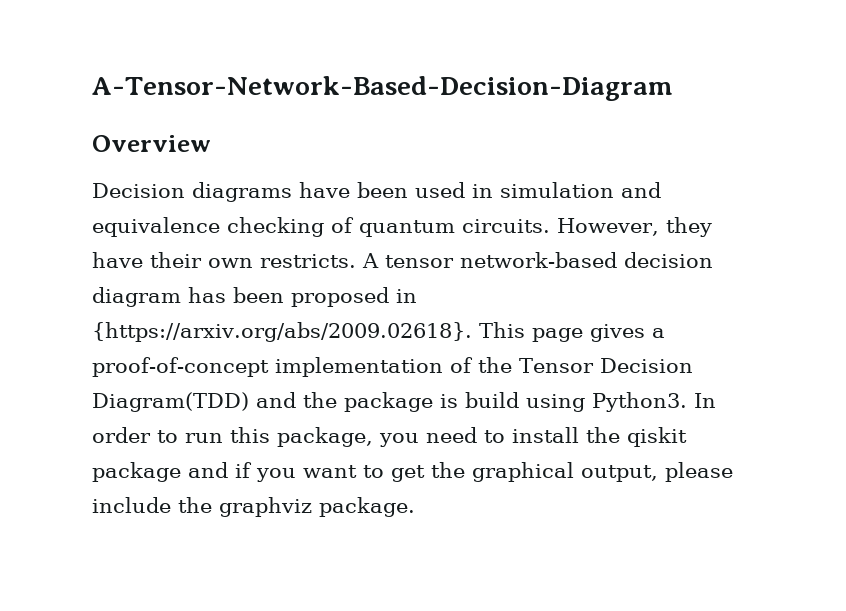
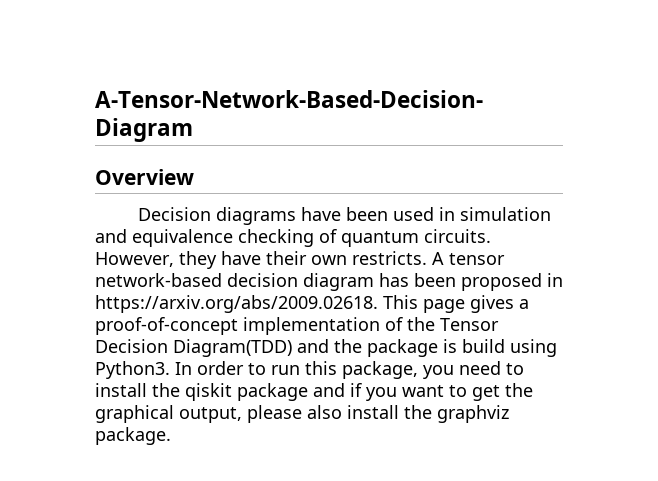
- A tensor network-based decision diagram has been proposed in {https://arxiv.org/abs/2009.02618}. This page gives a proof-of-concept implementation of the Tensor Decision Diagram(TDD) and the package is build using Python3.
+ A tensor network-based decision diagram has been proposed in https://arxiv.org/abs/2009.02618. This page gives a proof-of-concept implementation of the Tensor Decision Diagram(TDD) and the package is build using Python3.
- In order to run this package, you need to install the qiskit package and if you want to get the graphical output, please include the graphviz package.
+ In order to run this package, you need to install the qiskit package and if you want to get the graphical output, please also install the graphviz package.

